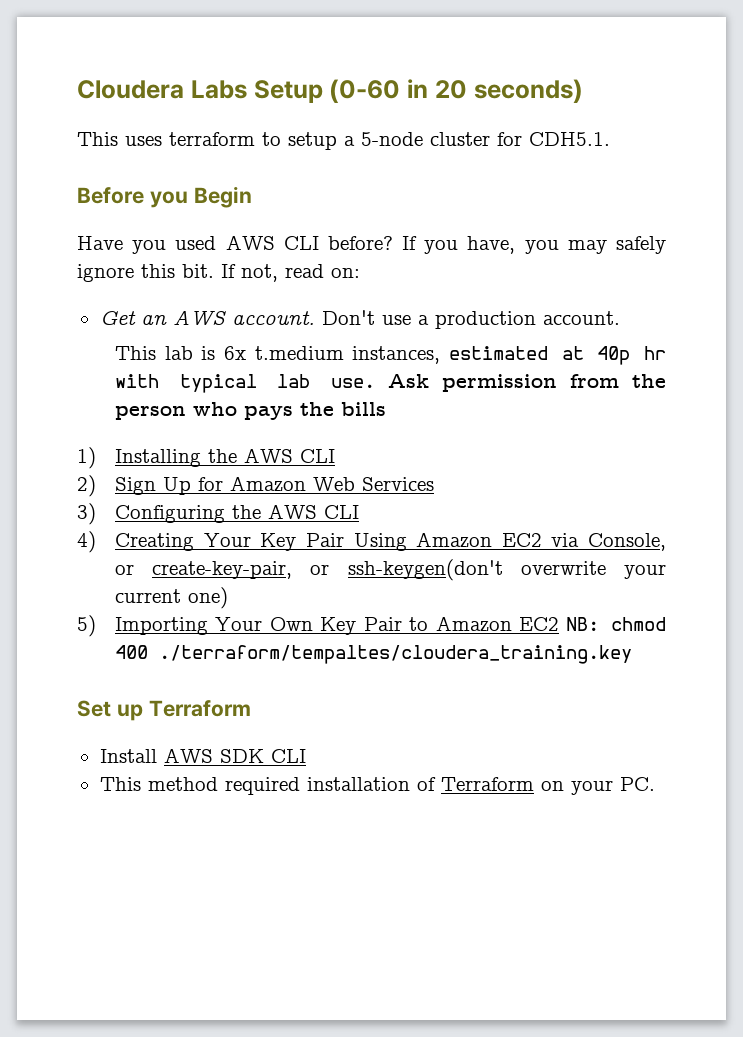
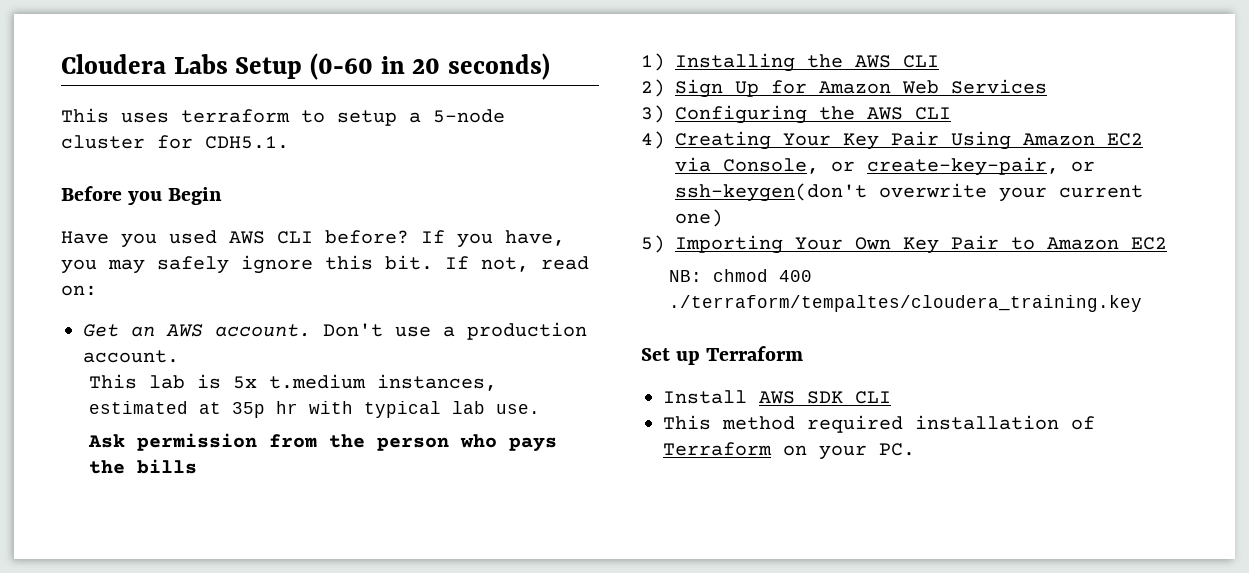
- This lab is 6x t.medium instances, estimated at 40p hr with typical lab use. Ask permission from the person who pays the bills
+ This lab is 5x t.medium instances, estimated at 35p hr with typical lab use.
+ Ask permission from the person who pays the bills
- 5) Importing Your Own Key Pair to Amazon EC2 NB: chmod 400 ./terraform/tempaltes/cloudera_training.key
+ 5) Importing Your Own Key Pair to Amazon EC2
+ NB: chmod 400 ./terraform/tempaltes/cloudera_training.key

